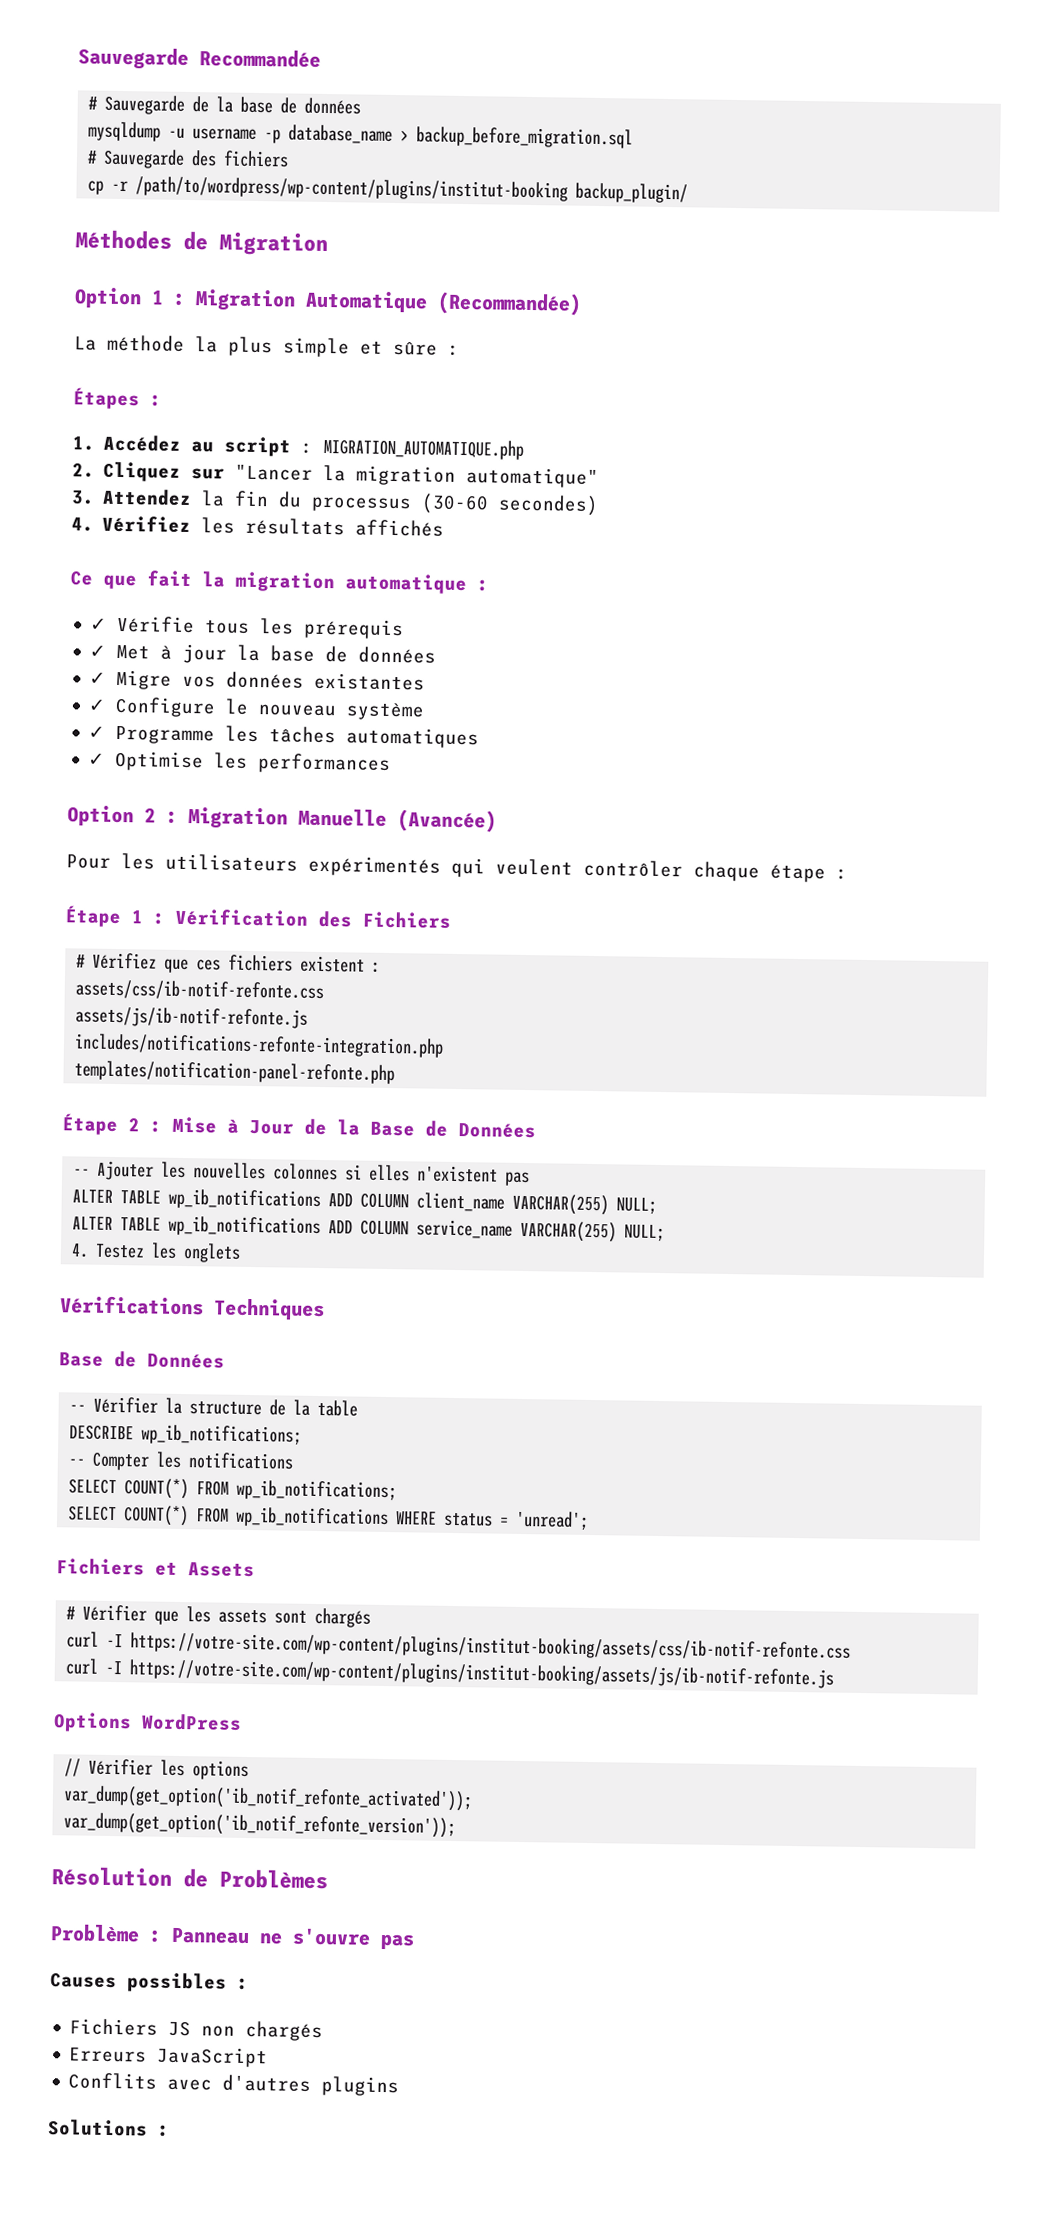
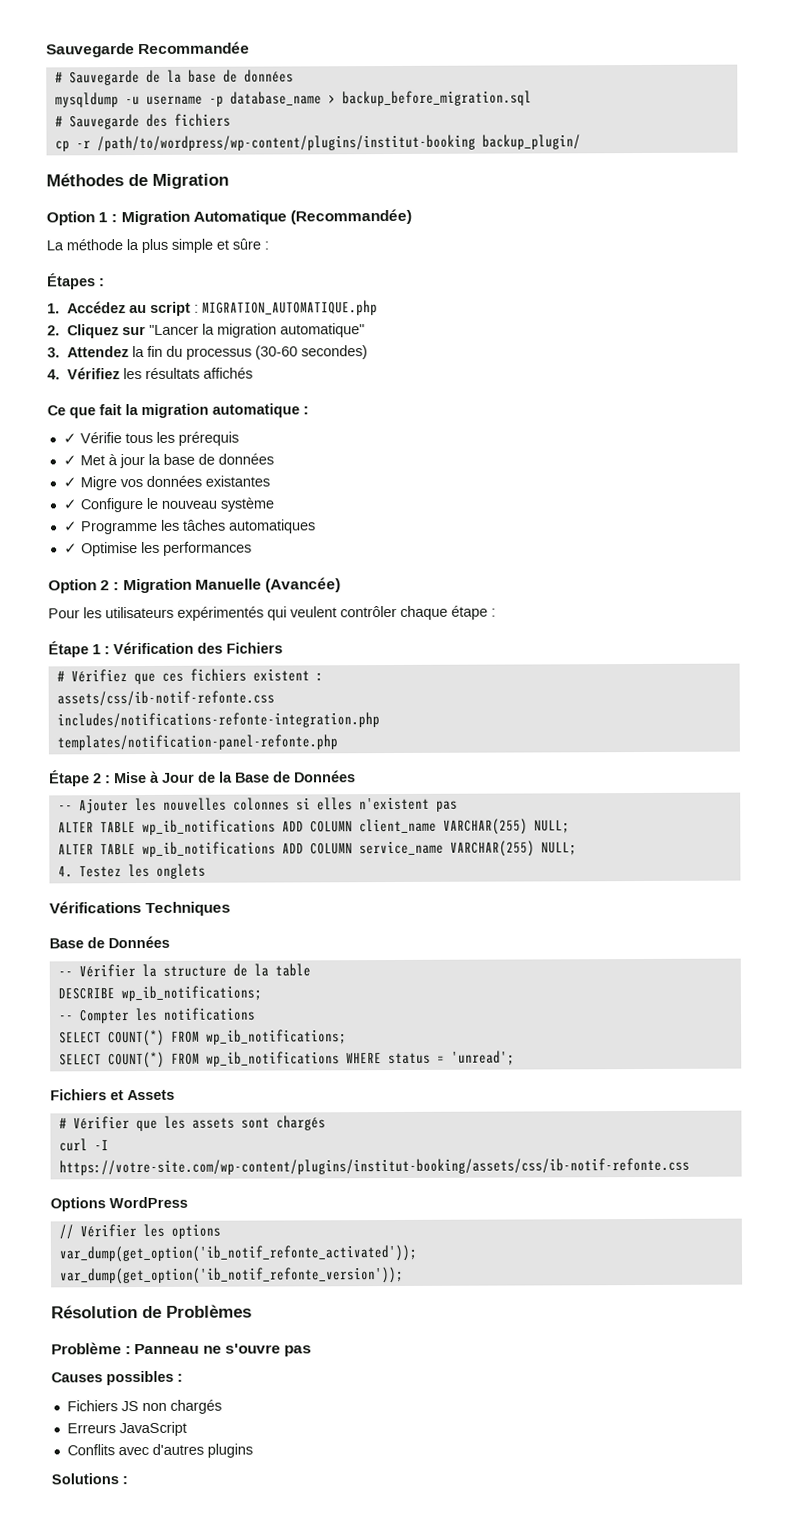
- assets/js/ib-notif-refonte.js
- curl -I https://votre-site.com/wp-content/plugins/institut-booking/assets/js/ib-notif-refonte.js

